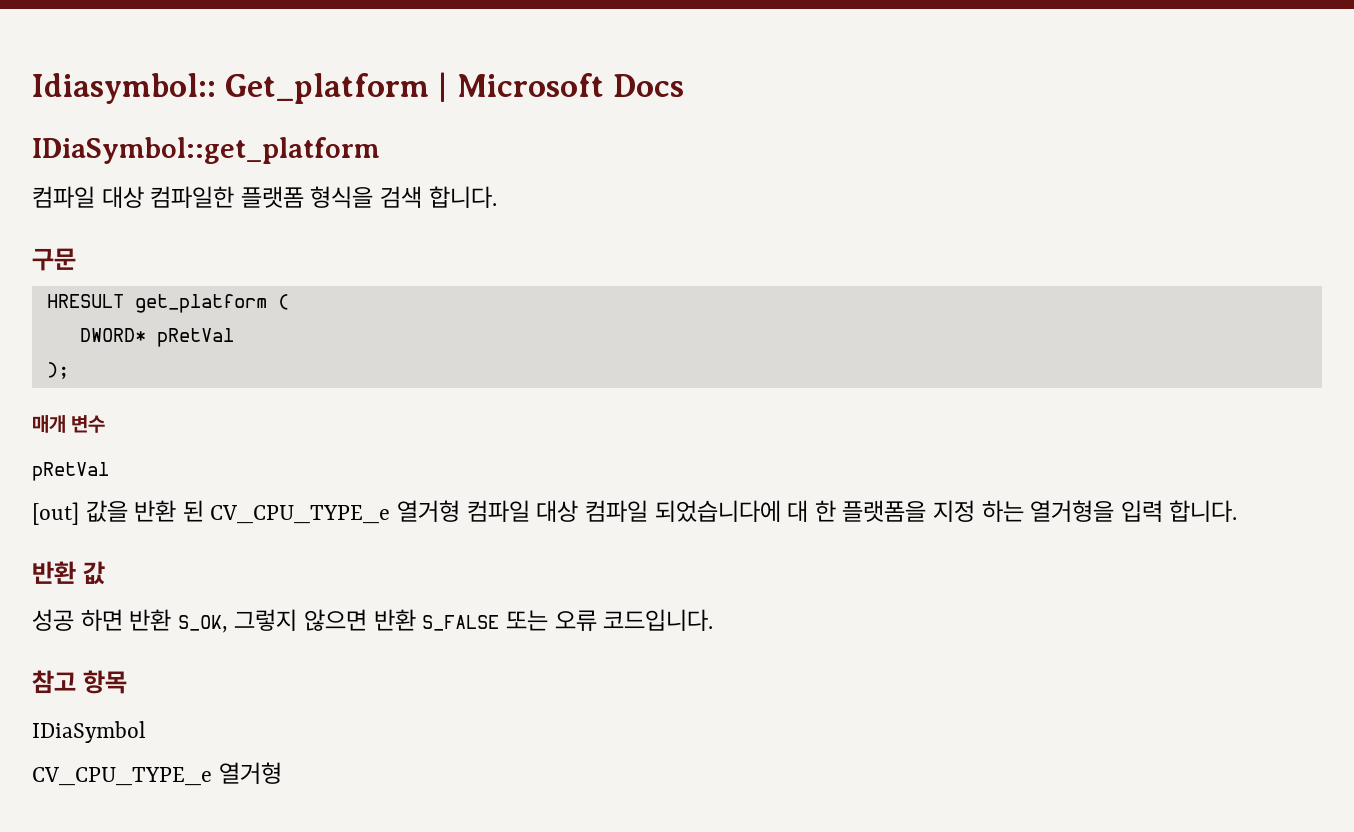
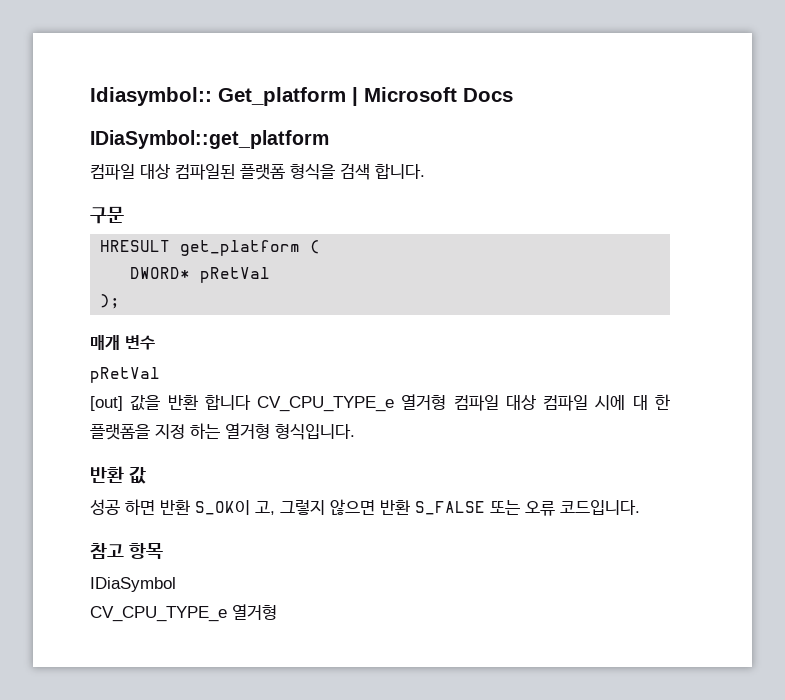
- 컴파일 대상 컴파일한 플랫폼 형식을 검색 합니다.
+ 컴파일 대상 컴파일된 플랫폼 형식을 검색 합니다.
- [out] 값을 반환 된 CV_CPU_TYPE_e 열거형 컴파일 대상 컴파일 되었습니다에 대 한 플랫폼을 지정 하는 열거형을 입력 합니다.
+ [out] 값을 반환 합니다 CV_CPU_TYPE_e 열거형 컴파일 대상 컴파일 시에 대 한 플랫폼을 지정 하는 열거형 형식입니다.
- 성공 하면 반환 S_OK, 그렇지 않으면 반환 S_FALSE 또는 오류 코드입니다.
+ 성공 하면 반환 S_OK이 고, 그렇지 않으면 반환 S_FALSE 또는 오류 코드입니다.

